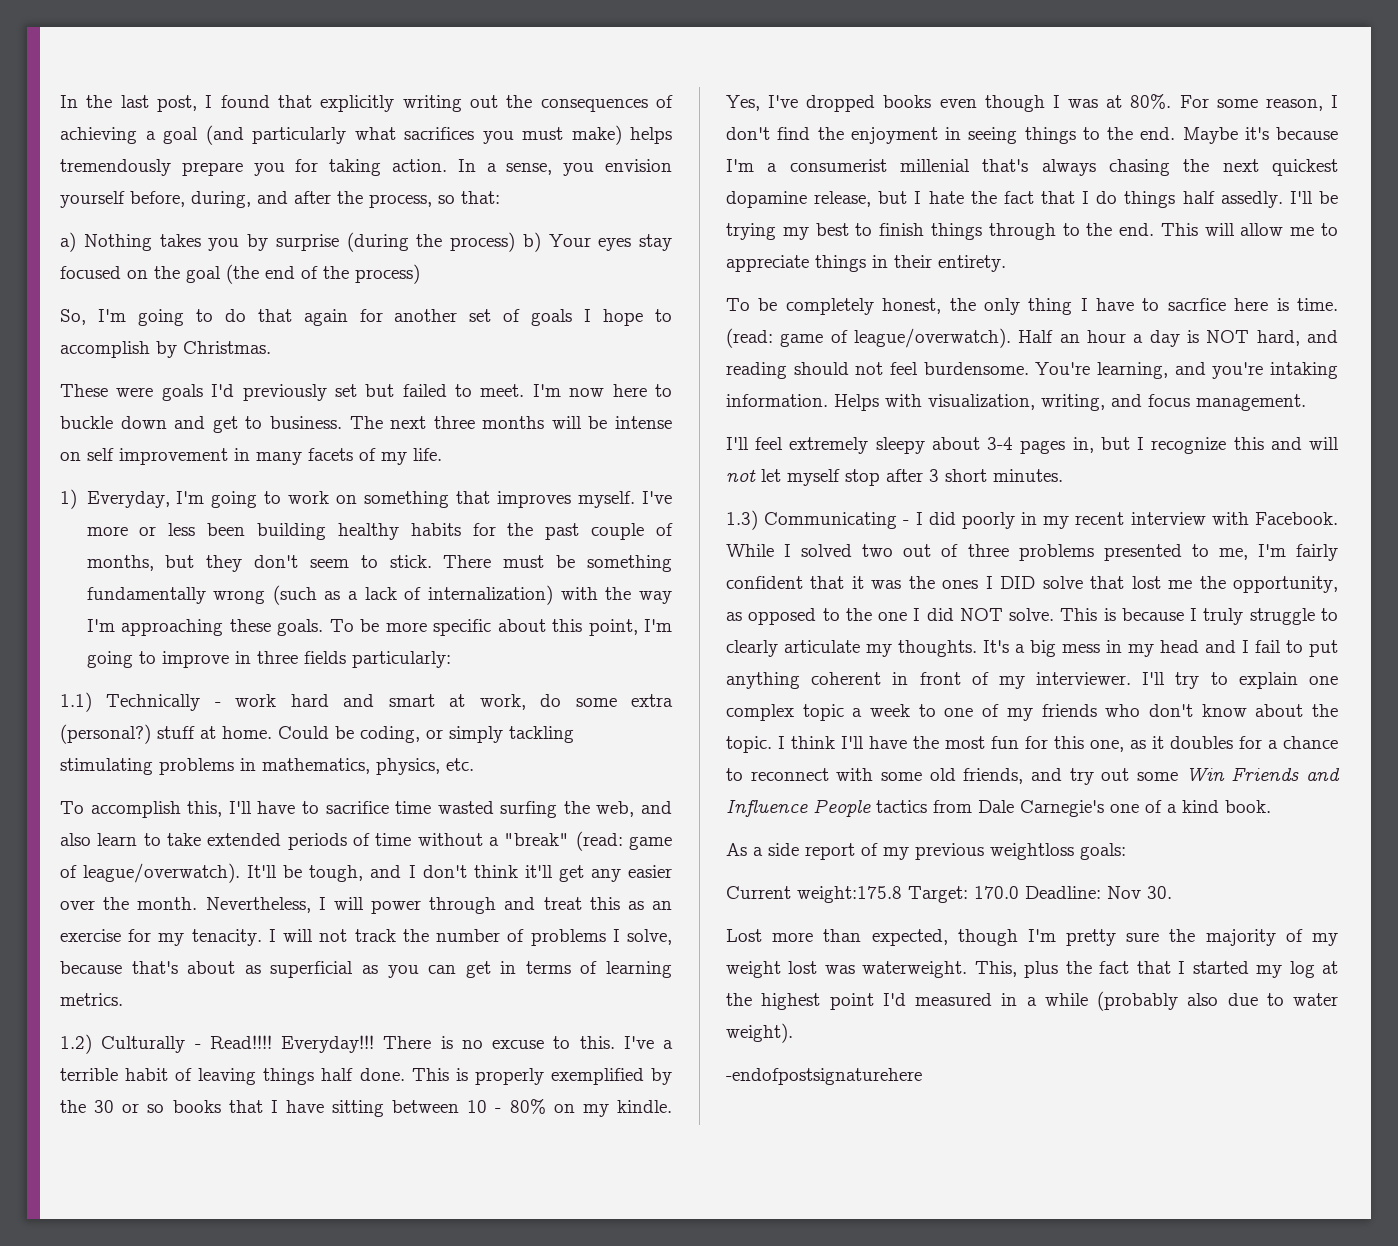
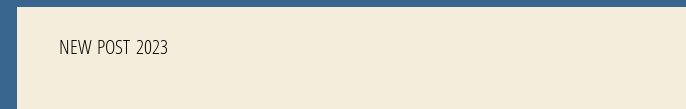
- In the last post, I found that explicitly writing out the consequences of achieving a goal (and particularly what sacrifices you must make) helps tremendously prepare you for taking action. In a sense, you envision yourself before, during, and after the process, so that:
- a) Nothing takes you by surprise (during the process) b) Your eyes stay focused on the goal (the end of the process)
- So, I'm going to do that again for another set of goals I hope to accomplish by Christmas.
- These were goals I'd previously set but failed to meet. I'm now here to buckle down and get to business. The next three months will be intense on self improvement in many facets of my life.
- 1) Everyday, I'm going to work on something that improves myself. I've more or less been building healthy habits for the past couple of months, but they don't seem to stick. There must be something fundamentally wrong (such as a lack of internalization) with the way I'm approaching these goals. To be more specific about this point, I'm going to improve in three fields particularly:
- 1.1) Technically - work hard and smart at work, do some extra (personal?) stuff at home. Could be coding, or simply tackling stimulating problems in mathematics, physics, etc.
- To accomplish this, I'll have to sacrifice time wasted surfing the web, and also learn to take extended periods of time without a "break" (read: game of league/overwatch). It'll be tough, and I don't think it'll get any easier over the month. Nevertheless, I will power through and treat this as an exercise for my tenacity. I will not track the number of problems I solve, because that's about as superficial as you can get in terms of learning metrics.
- 1.2) Culturally - Read!!!! Everyday!!! There is no excuse to this. I've a terrible habit of leaving things half done. This is properly exemplified by the 30 or so books that I have sitting between 10 - 80% on my kindle. Yes, I've dropped books even though I was at 80%. For some reason, I don't find the enjoyment in seeing things to the end. Maybe it's because I'm a consumerist millenial that's always chasing the next quickest dopamine release, but I hate the fact that I do things half assedly. I'll be trying my best to finish things through to the end. This will allow me to appreciate things in their entirety.
- To be completely honest, the only thing I have to sacrfice here is time. (read: game of league/overwatch). Half an hour a day is NOT hard, and reading should not feel burdensome. You're learning, and you're intaking information. Helps with visualization, writing, and focus management.
- I'll feel extremely sleepy about 3-4 pages in, but I recognize this and will not let myself stop after 3 short minutes.
- 1.3) Communicating - I did poorly in my recent interview with Facebook. While I solved two out of three problems presented to me, I'm fairly confident that it was the ones I DID solve that lost me the opportunity, as opposed to the one I did NOT solve. This is because I truly struggle to clearly articulate my thoughts. It's a big mess in my head and I fail to put anything coherent in front of my interviewer. I'll try to explain one complex topic a week to one of my friends who don't know about the topic. I think I'll have the most fun for this one, as it doubles for a chance to reconnect with some old friends, and try out some Win Friends and Influence People tactics from Dale Carnegie's one of a kind book.
- As a side report of my previous weightloss goals:
- Current weight:175.8 Target: 170.0 Deadline: Nov 30.
- Lost more than expected, though I'm pretty sure the majority of my weight lost was waterweight. This, plus the fact that I started my log at the highest point I'd measured in a while (probably also due to water weight).
- -endofpostsignaturehere
+ NEW POST 2023

